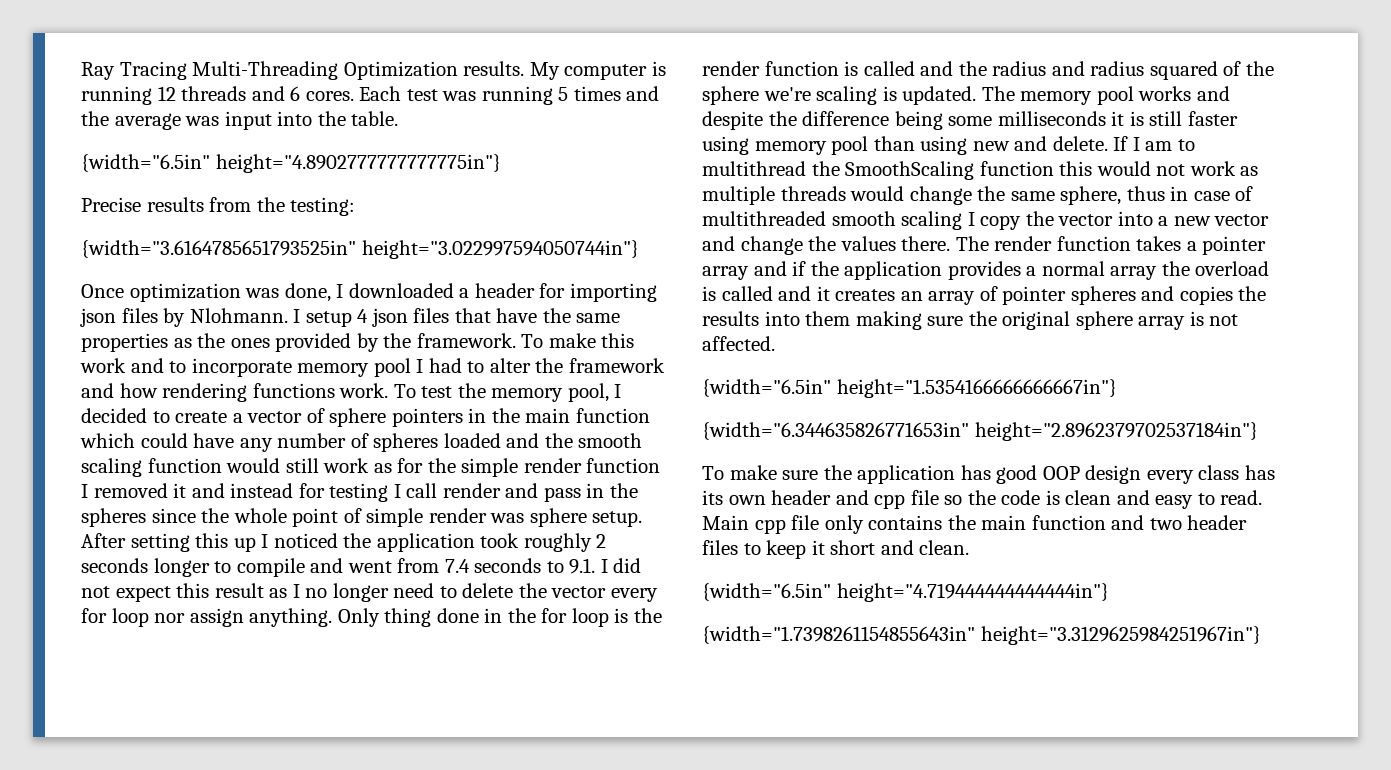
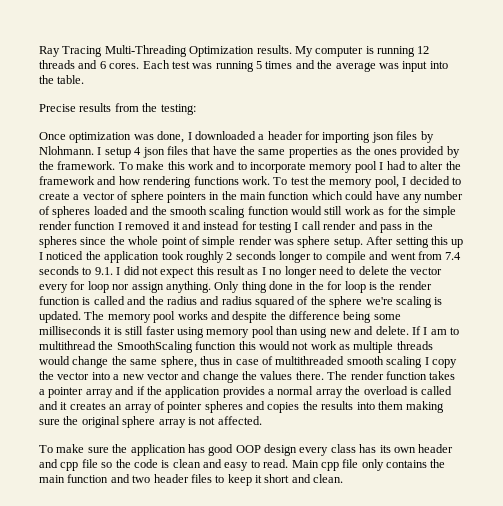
- {width="6.5in" height="4.8902777777777775in"}
- {width="3.6164785651793525in" height="3.022997594050744in"}
- {width="6.5in" height="1.5354166666666667in"}
- {width="6.344635826771653in" height="2.8962379702537184in"}
- {width="6.5in" height="4.719444444444444in"}
- {width="1.7398261154855643in" height="3.3129625984251967in"}

